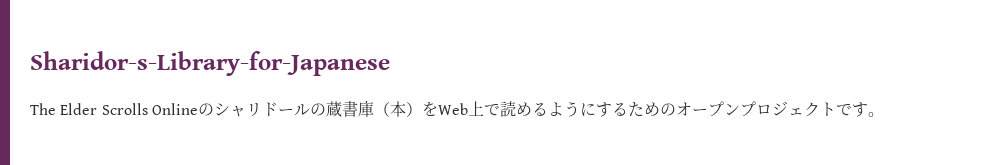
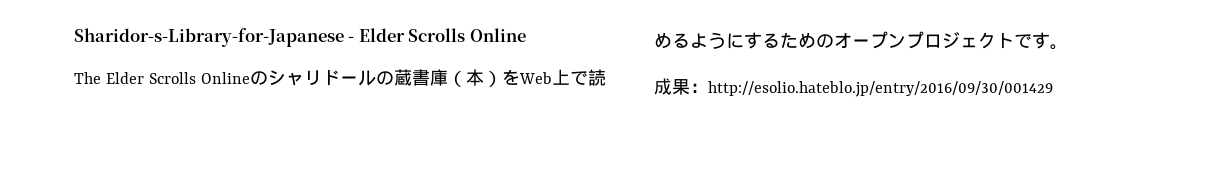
- Sharidor-s-Library-for-Japanese
+ Sharidor-s-Library-for-Japanese - Elder Scrolls Online
+ 成果：http://esolio.hateblo.jp/entry/2016/09/30/001429

